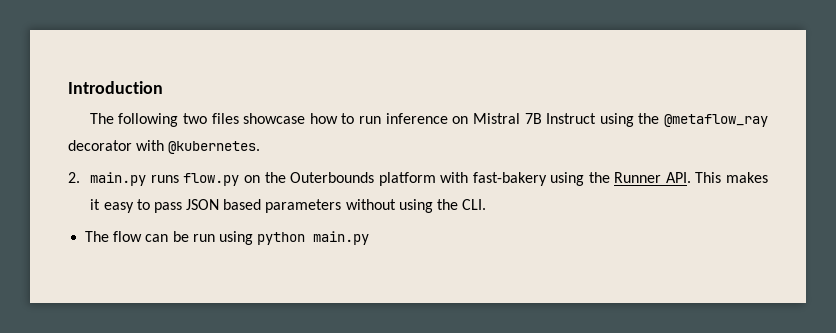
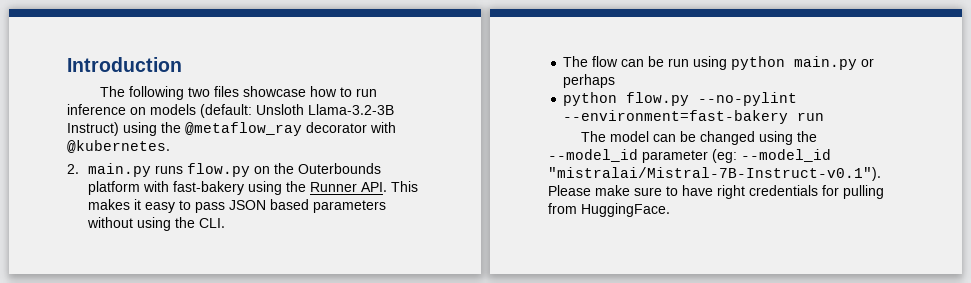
- The following two files showcase how to run inference on Mistral 7B Instruct using the @metaflow_ray decorator with @kubernetes.
+ The following two files showcase how to run inference on models (default: Unsloth Llama-3.2-3B Instruct) using the @metaflow_ray decorator with @kubernetes.
- The flow can be run using python main.py
+ The flow can be run using python main.py or perhaps
+ python flow.py --no-pylint --environment=fast-bakery run
+ The model can be changed using the --model_id parameter (eg: --model_id "mistralai/Mistral-7B-Instruct-v0.1"). Please make sure to have right credentials for pulling from HuggingFace.

